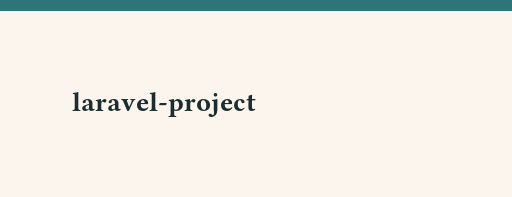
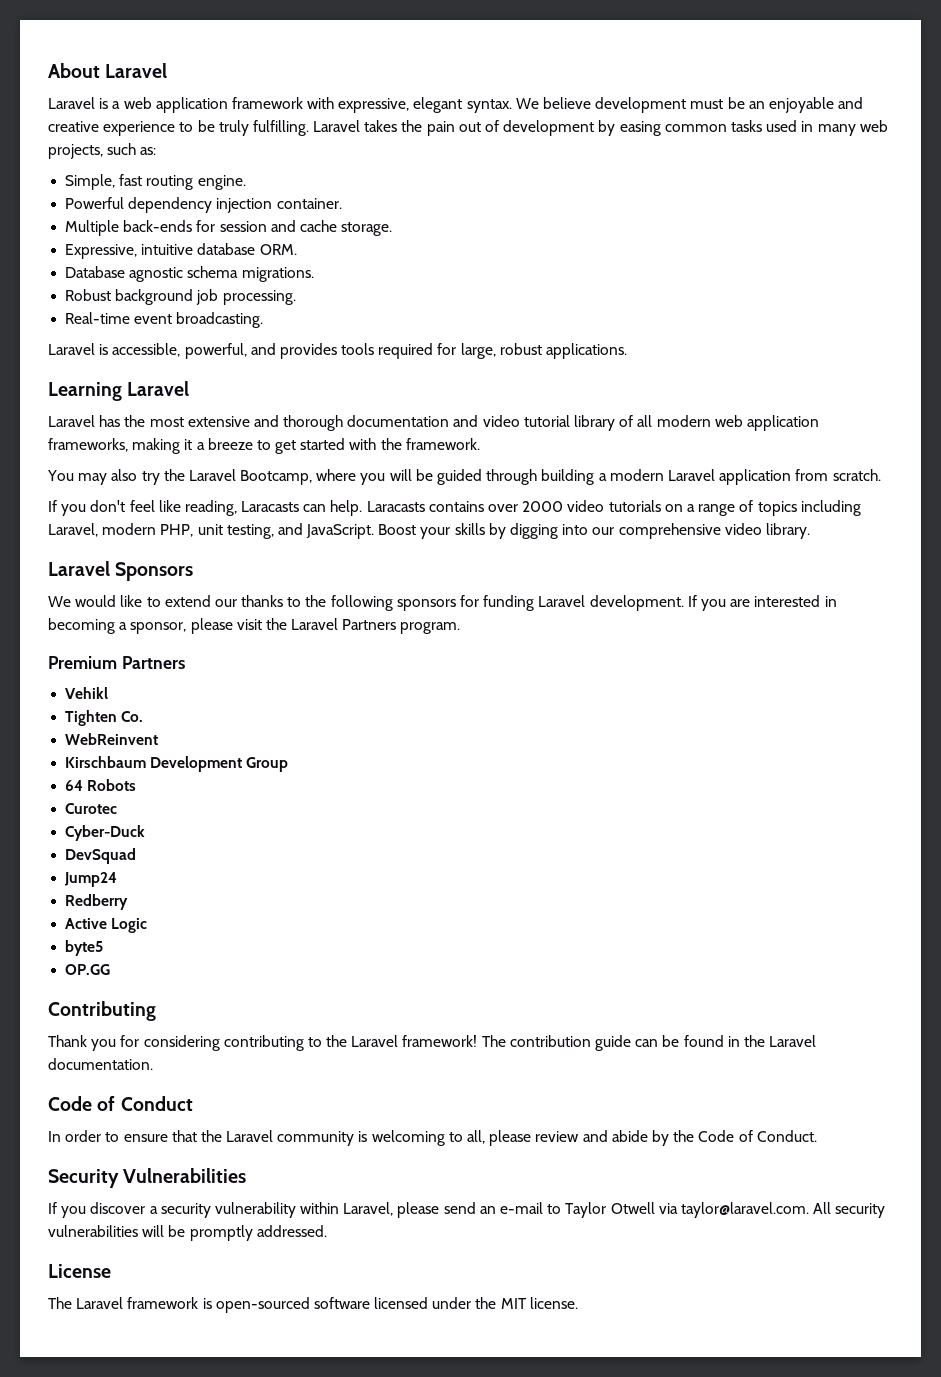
- laravel-project
+ About Laravel
+ Laravel is a web application framework with expressive, elegant syntax. We believe development must be an enjoyable and creative experience to be truly fulfilling. Laravel takes the pain out of development by easing common tasks used in many web projects, such as:
+ Simple, fast routing engine.
+ Powerful dependency injection container.
+ Multiple back-ends for session and cache storage.
+ Expressive, intuitive database ORM.
+ Database agnostic schema migrations.
+ Robust background job processing.
+ Real-time event broadcasting.
+ Laravel is accessible, powerful, and provides tools required for large, robust applications.
+ Learning Laravel
+ Laravel has the most extensive and thorough documentation and video tutorial library of all modern web application frameworks, making it a breeze to get started with the framework.
+ You may also try the Laravel Bootcamp, where you will be guided through building a modern Laravel application from scratch.
+ If you don't feel like reading, Laracasts can help. Laracasts contains over 2000 video tutorials on a range of topics including Laravel, modern PHP, unit testing, and JavaScript. Boost your skills by digging into our comprehensive video library.
+ Laravel Sponsors
+ We would like to extend our thanks to the following sponsors for funding Laravel development. If you are interested in becoming a sponsor, please visit the Laravel Partners program.
+ Premium Partners
+ Vehikl
+ Tighten Co.
+ WebReinvent
+ Kirschbaum Development Group
+ 64 Robots
+ Curotec
+ Cyber-Duck
+ DevSquad
+ Jump24
+ Redberry
+ Active Logic
+ byte5
+ OP.GG
+ Contributing
+ Thank you for considering contributing to the Laravel framework! The contribution guide can be found in the Laravel documentation.
+ Code of Conduct
+ In order to ensure that the Laravel community is welcoming to all, please review and abide by the Code of Conduct.
+ Security Vulnerabilities
+ If you discover a security vulnerability within Laravel, please send an e-mail to Taylor Otwell via taylor@laravel.com. All security vulnerabilities will be promptly addressed.
+ License
+ The Laravel framework is open-sourced software licensed under the MIT license.

